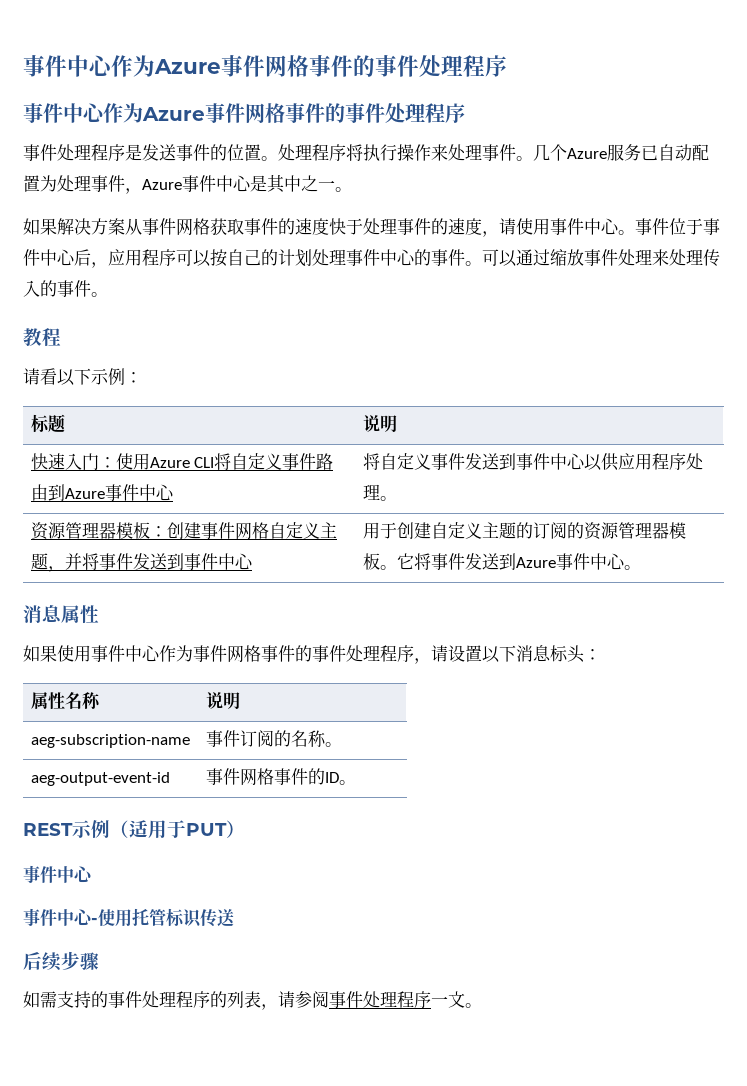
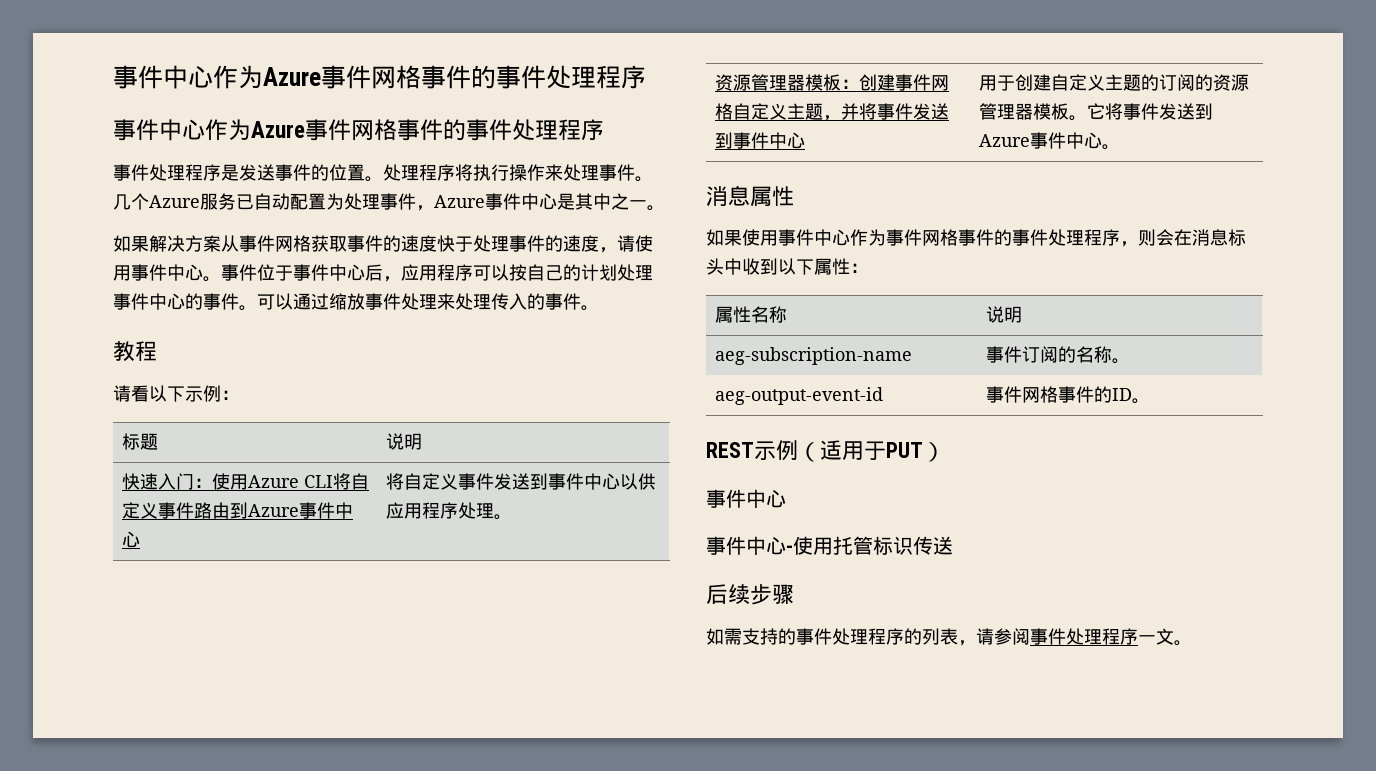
- 如果使用事件中心作为事件网格事件的事件处理程序，请设置以下消息标头：
+ 如果使用事件中心作为事件网格事件的事件处理程序，则会在消息标头中收到以下属性：

